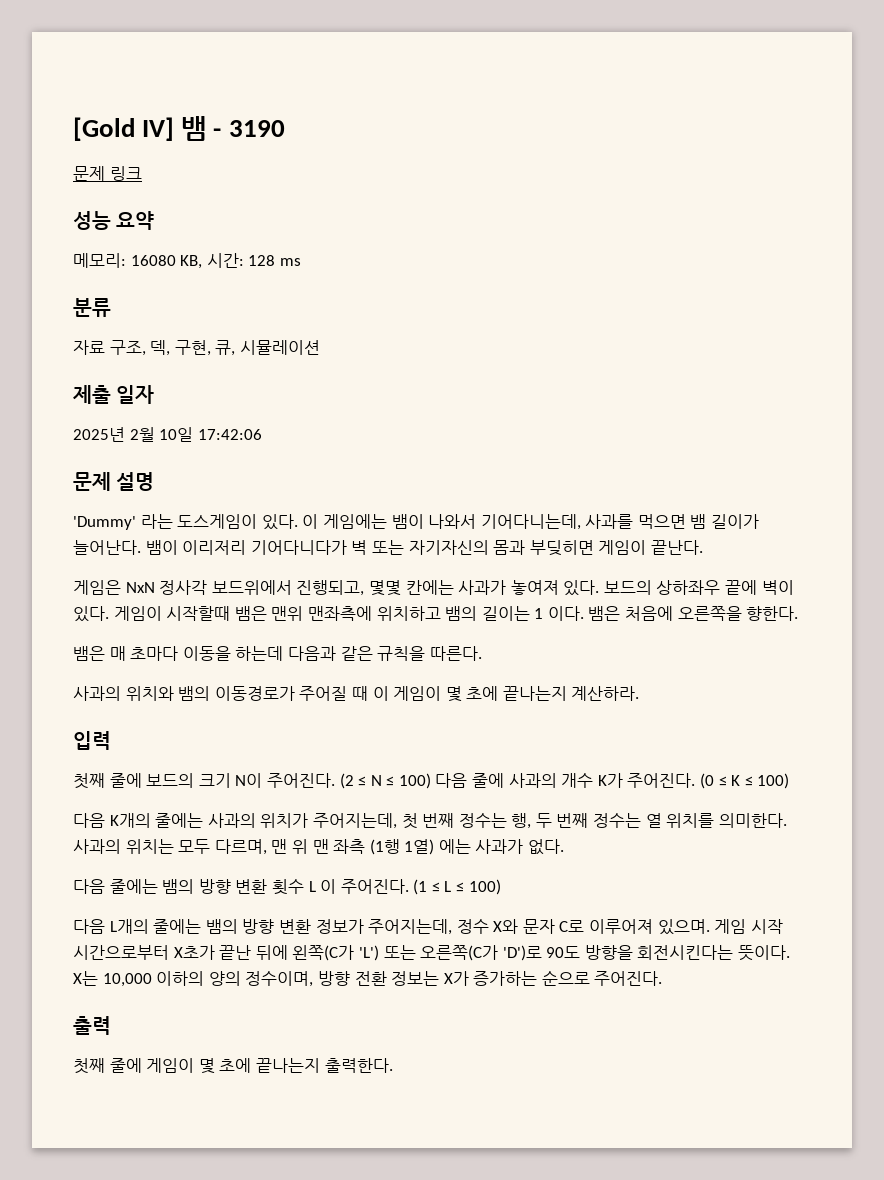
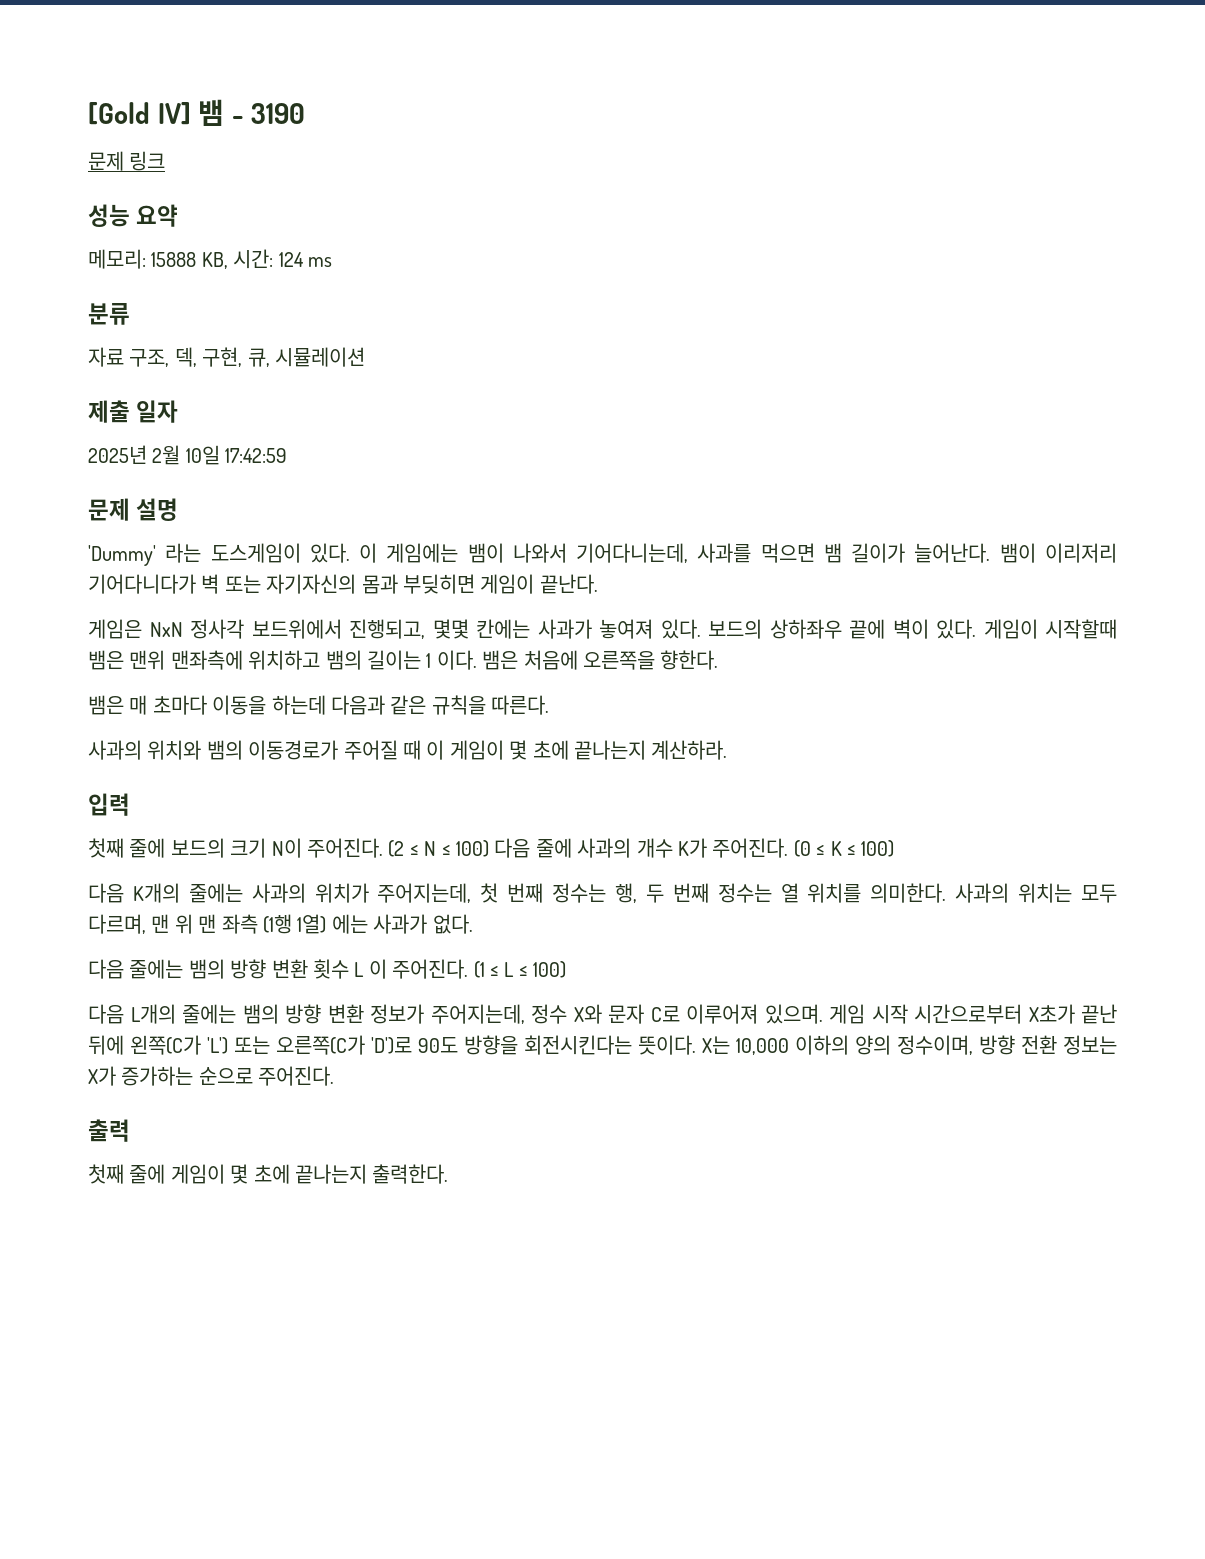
- 메모리: 16080 KB, 시간: 128 ms
+ 메모리: 15888 KB, 시간: 124 ms
- 2025년 2월 10일 17:42:06
+ 2025년 2월 10일 17:42:59

